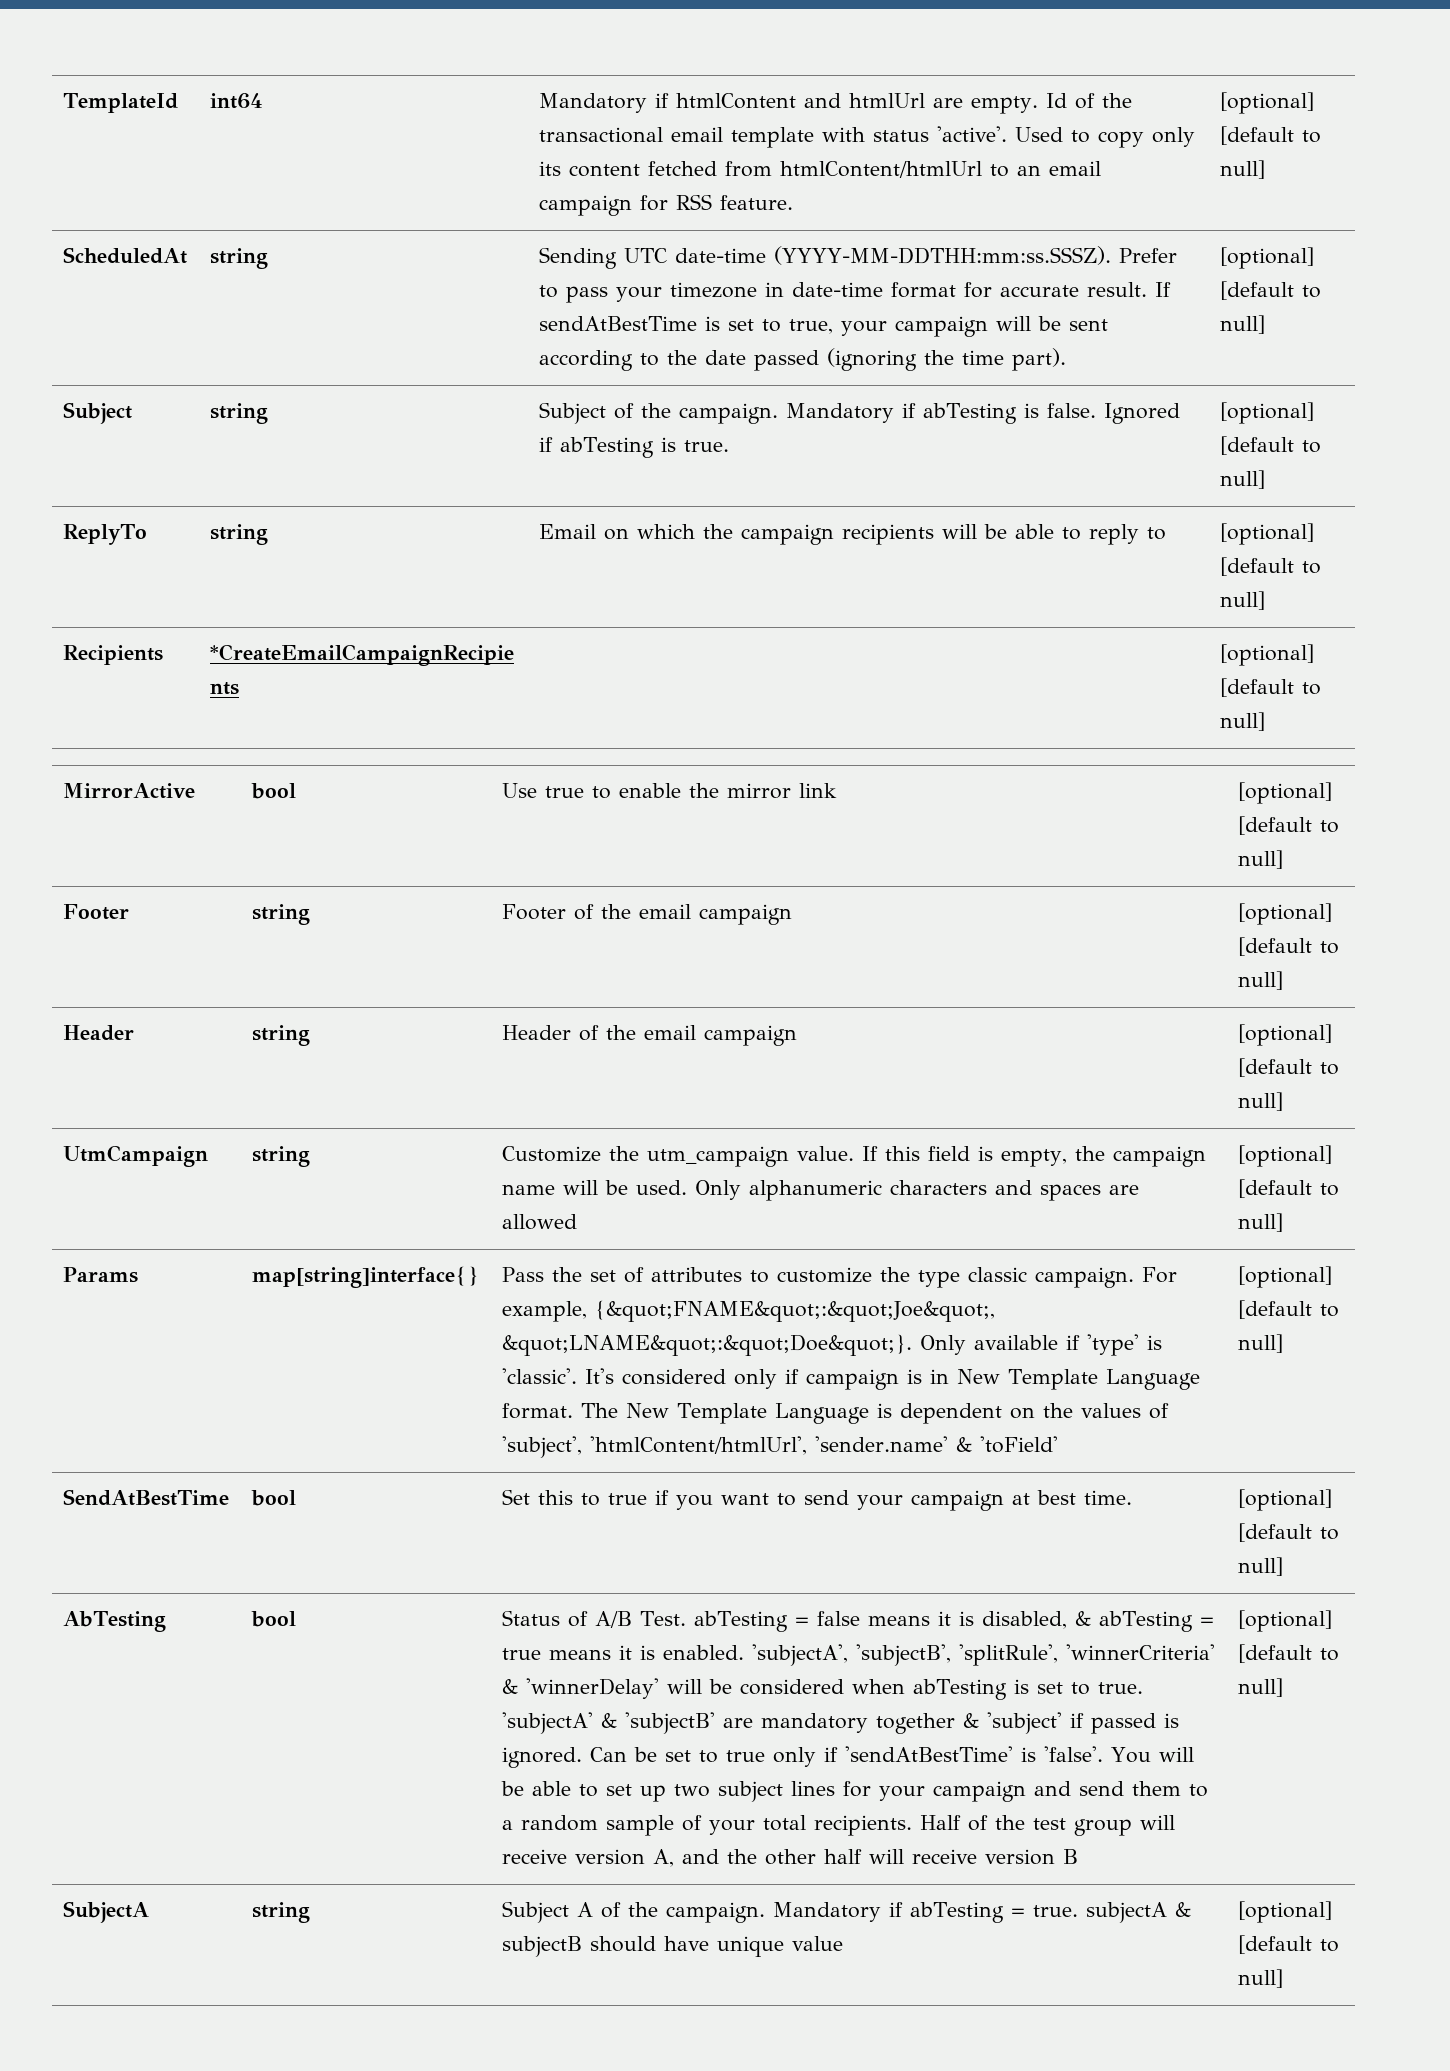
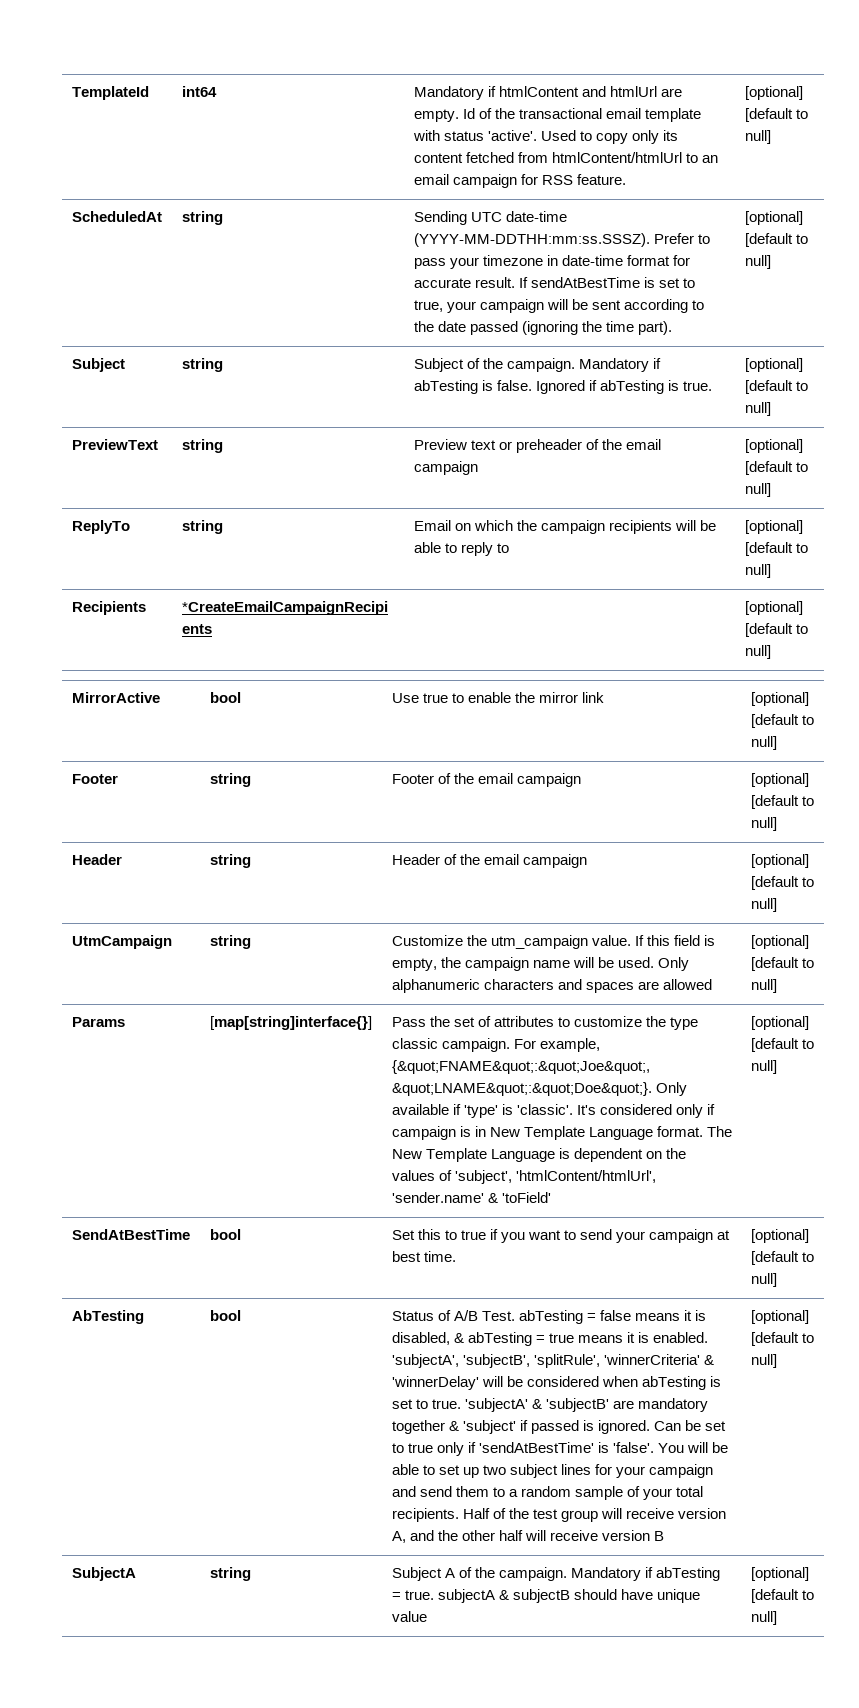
+ PreviewText | string | Preview text or preheader of the email campaign | [optional] [default to null]
- map[string]interface{}
+ [map[string]interface{}]

